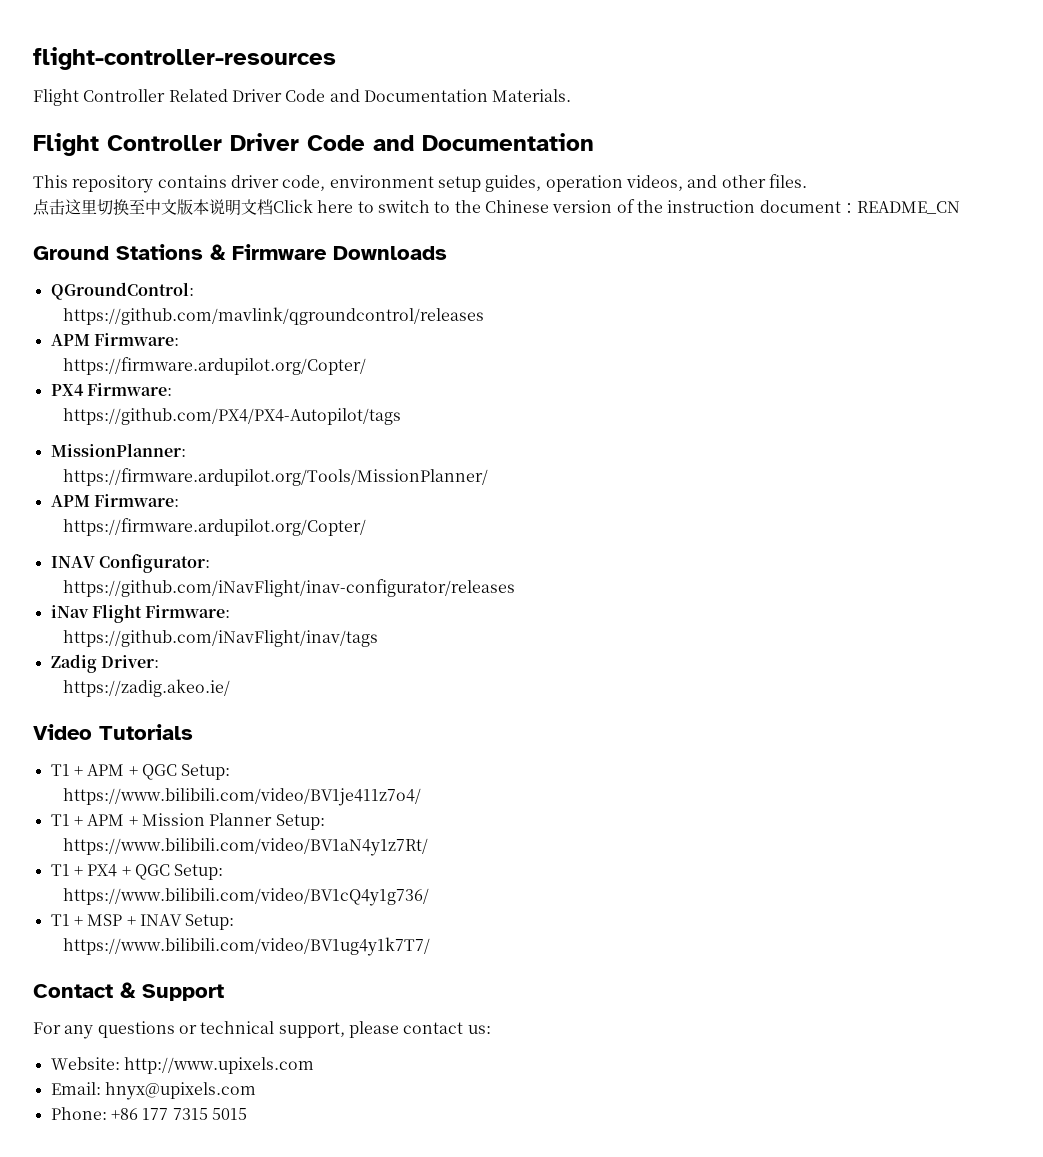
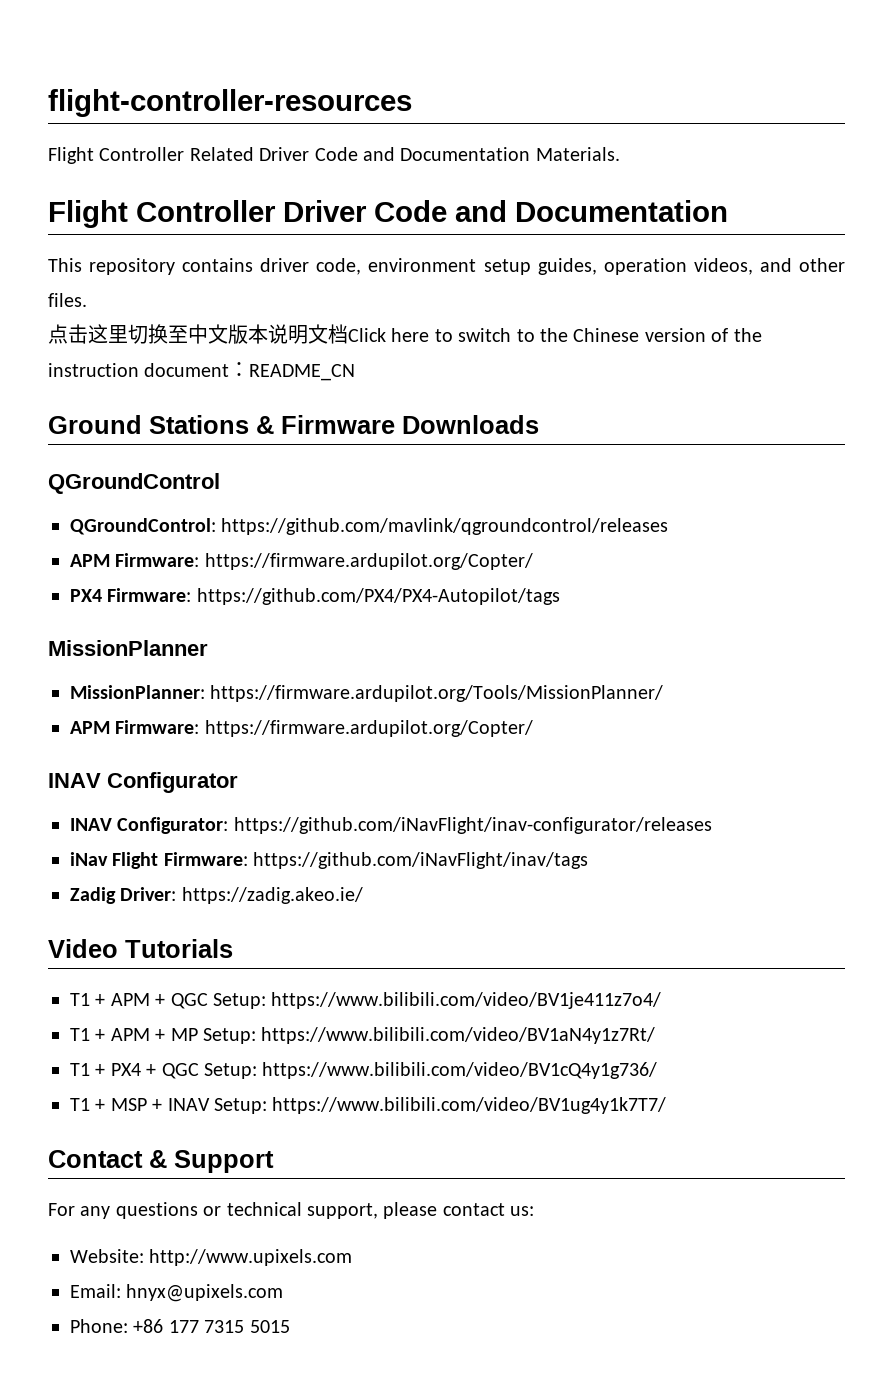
+ QGroundControl
- QGroundControl:
- https://github.com/mavlink/qgroundcontrol/releases
- APM Firmware:
- https://firmware.ardupilot.org/Copter/
+ QGroundControl: https://github.com/mavlink/qgroundcontrol/releases
+ APM Firmware: https://firmware.ardupilot.org/Copter/
- PX4 Firmware:
- https://github.com/PX4/PX4-Autopilot/tags
+ PX4 Firmware: https://github.com/PX4/PX4-Autopilot/tags
+ MissionPlanner
- MissionPlanner:
- https://firmware.ardupilot.org/Tools/MissionPlanner/
- APM Firmware:
- https://firmware.ardupilot.org/Copter/
+ MissionPlanner: https://firmware.ardupilot.org/Tools/MissionPlanner/
+ APM Firmware: https://firmware.ardupilot.org/Copter/
+ INAV Configurator
- INAV Configurator:
- https://github.com/iNavFlight/inav-configurator/releases
+ INAV Configurator: https://github.com/iNavFlight/inav-configurator/releases
- iNav Flight Firmware:
- https://github.com/iNavFlight/inav/tags
+ iNav Flight Firmware: https://github.com/iNavFlight/inav/tags
- Zadig Driver:
- https://zadig.akeo.ie/
+ Zadig Driver: https://zadig.akeo.ie/
- T1 + APM + QGC Setup:
- https://www.bilibili.com/video/BV1je411z7o4/
+ T1 + APM + QGC Setup: https://www.bilibili.com/video/BV1je411z7o4/
- T1 + APM + Mission Planner Setup:
- https://www.bilibili.com/video/BV1aN4y1z7Rt/
+ T1 + APM + MP Setup: https://www.bilibili.com/video/BV1aN4y1z7Rt/
- T1 + PX4 + QGC Setup:
- https://www.bilibili.com/video/BV1cQ4y1g736/
+ T1 + PX4 + QGC Setup: https://www.bilibili.com/video/BV1cQ4y1g736/
- T1 + MSP + INAV Setup:
- https://www.bilibili.com/video/BV1ug4y1k7T7/
+ T1 + MSP + INAV Setup: https://www.bilibili.com/video/BV1ug4y1k7T7/

